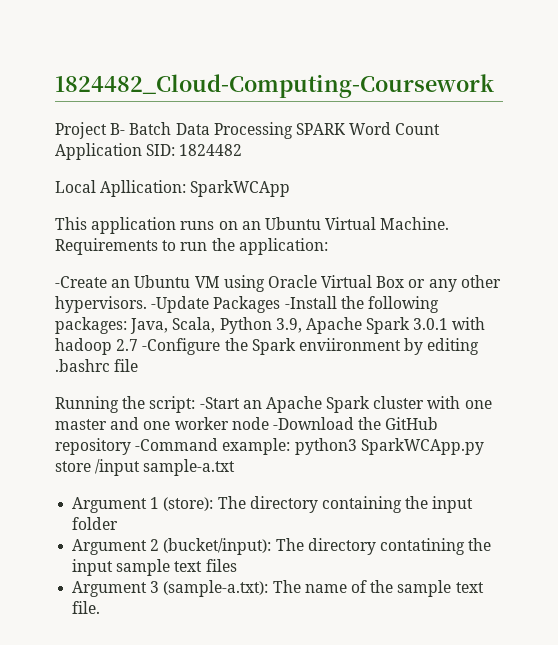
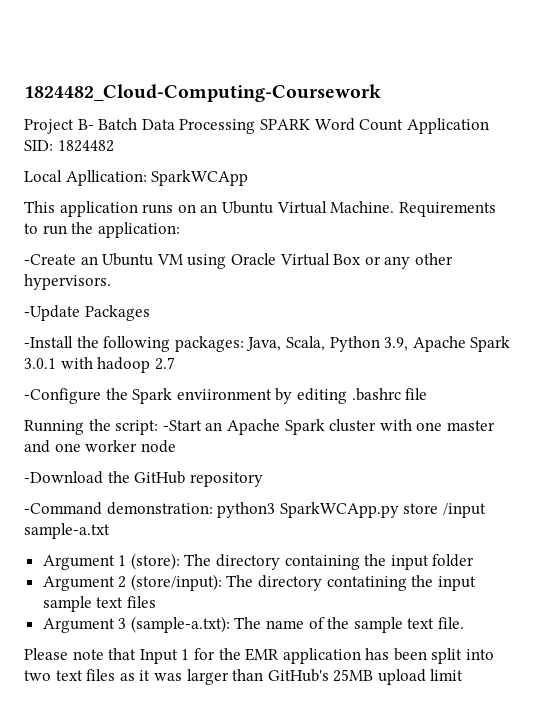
- -Create an Ubuntu VM using Oracle Virtual Box or any other hypervisors. -Update Packages -Install the following packages: Java, Scala, Python 3.9, Apache Spark 3.0.1 with hadoop 2.7 -Configure the Spark enviironment by editing .bashrc file
+ -Create an Ubuntu VM using Oracle Virtual Box or any other hypervisors.
+ -Update Packages
+ -Install the following packages: Java, Scala, Python 3.9, Apache Spark 3.0.1 with hadoop 2.7
+ -Configure the Spark enviironment by editing .bashrc file
- Running the script: -Start an Apache Spark cluster with one master and one worker node -Download the GitHub repository -Command example: python3 SparkWCApp.py store /input sample-a.txt
+ Running the script: -Start an Apache Spark cluster with one master and one worker node
+ -Download the GitHub repository
+ -Command demonstration: python3 SparkWCApp.py store /input sample-a.txt
- Argument 2 (bucket/input): The directory contatining the input sample text files
+ Argument 2 (store/input): The directory contatining the input sample text files
+ Please note that Input 1 for the EMR application has been split into two text files as it was larger than GitHub's 25MB upload limit

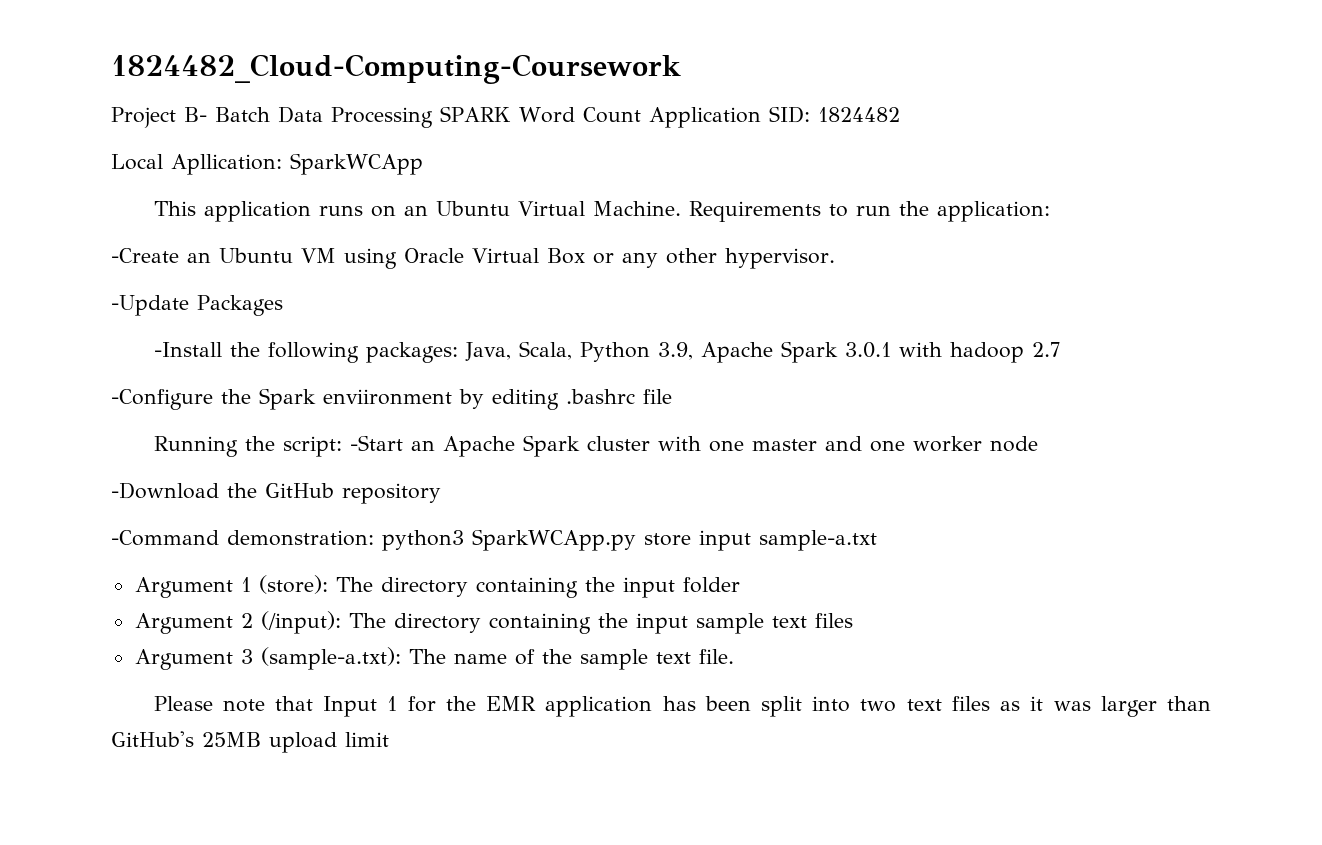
- -Create an Ubuntu VM using Oracle Virtual Box or any other hypervisors.
+ -Create an Ubuntu VM using Oracle Virtual Box or any other hypervisor.
- -Command demonstration: python3 SparkWCApp.py store /input sample-a.txt
+ -Command demonstration: python3 SparkWCApp.py store input sample-a.txt
- Argument 2 (store/input): The directory contatining the input sample text files
+ Argument 2 (/input): The directory containing the input sample text files

